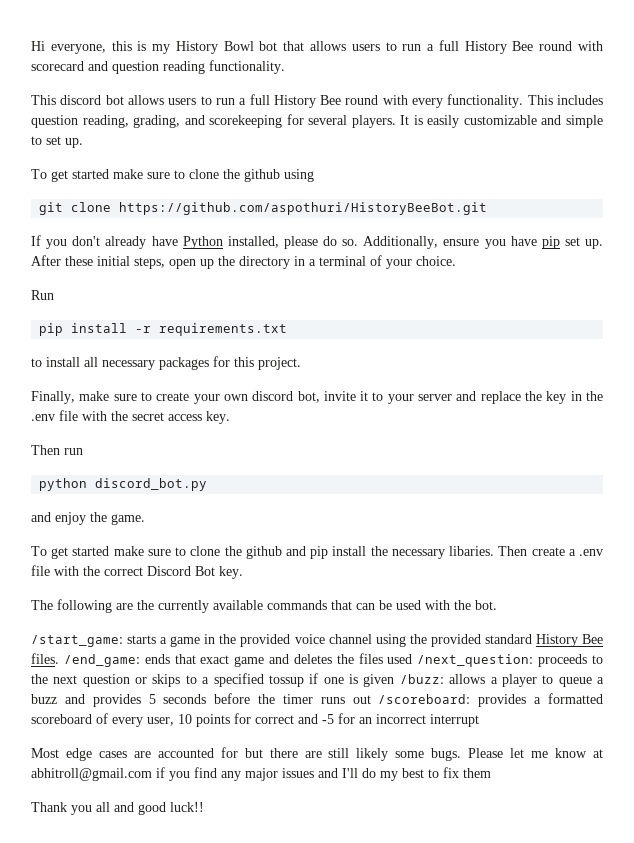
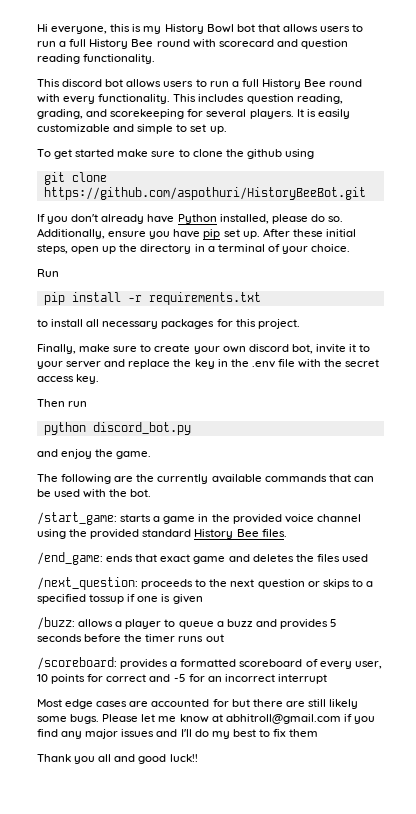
- To get started make sure to clone the github and pip install the necessary libaries. Then create a .env file with the correct Discord Bot key.
- starts a game in the provided voice channel using the provided standard History Bee files. /end_game:
+ starts a game in the provided voice channel using the provided standard History Bee files.
+ /end_game:
- ends that exact game and deletes the files used /next_question:
+ ends that exact game and deletes the files used
+ /next_question:
- proceeds to the next question or skips to a specified tossup if one is given /buzz:
+ proceeds to the next question or skips to a specified tossup if one is given
+ /buzz:
- allows a player to queue a buzz and provides 5 seconds before the timer runs out /scoreboard:
+ allows a player to queue a buzz and provides 5 seconds before the timer runs out
+ /scoreboard:

